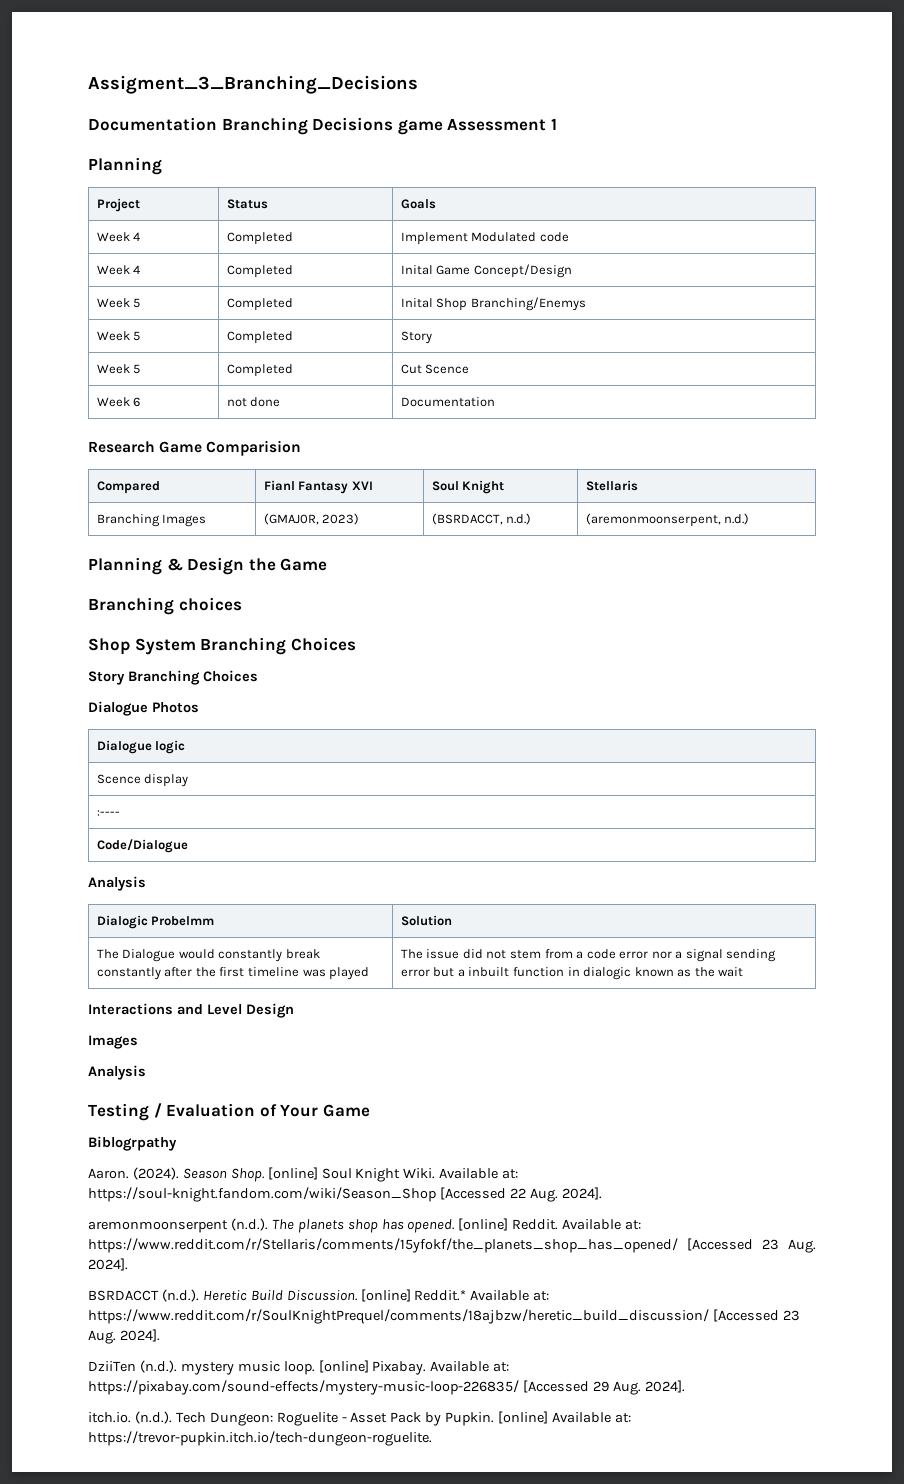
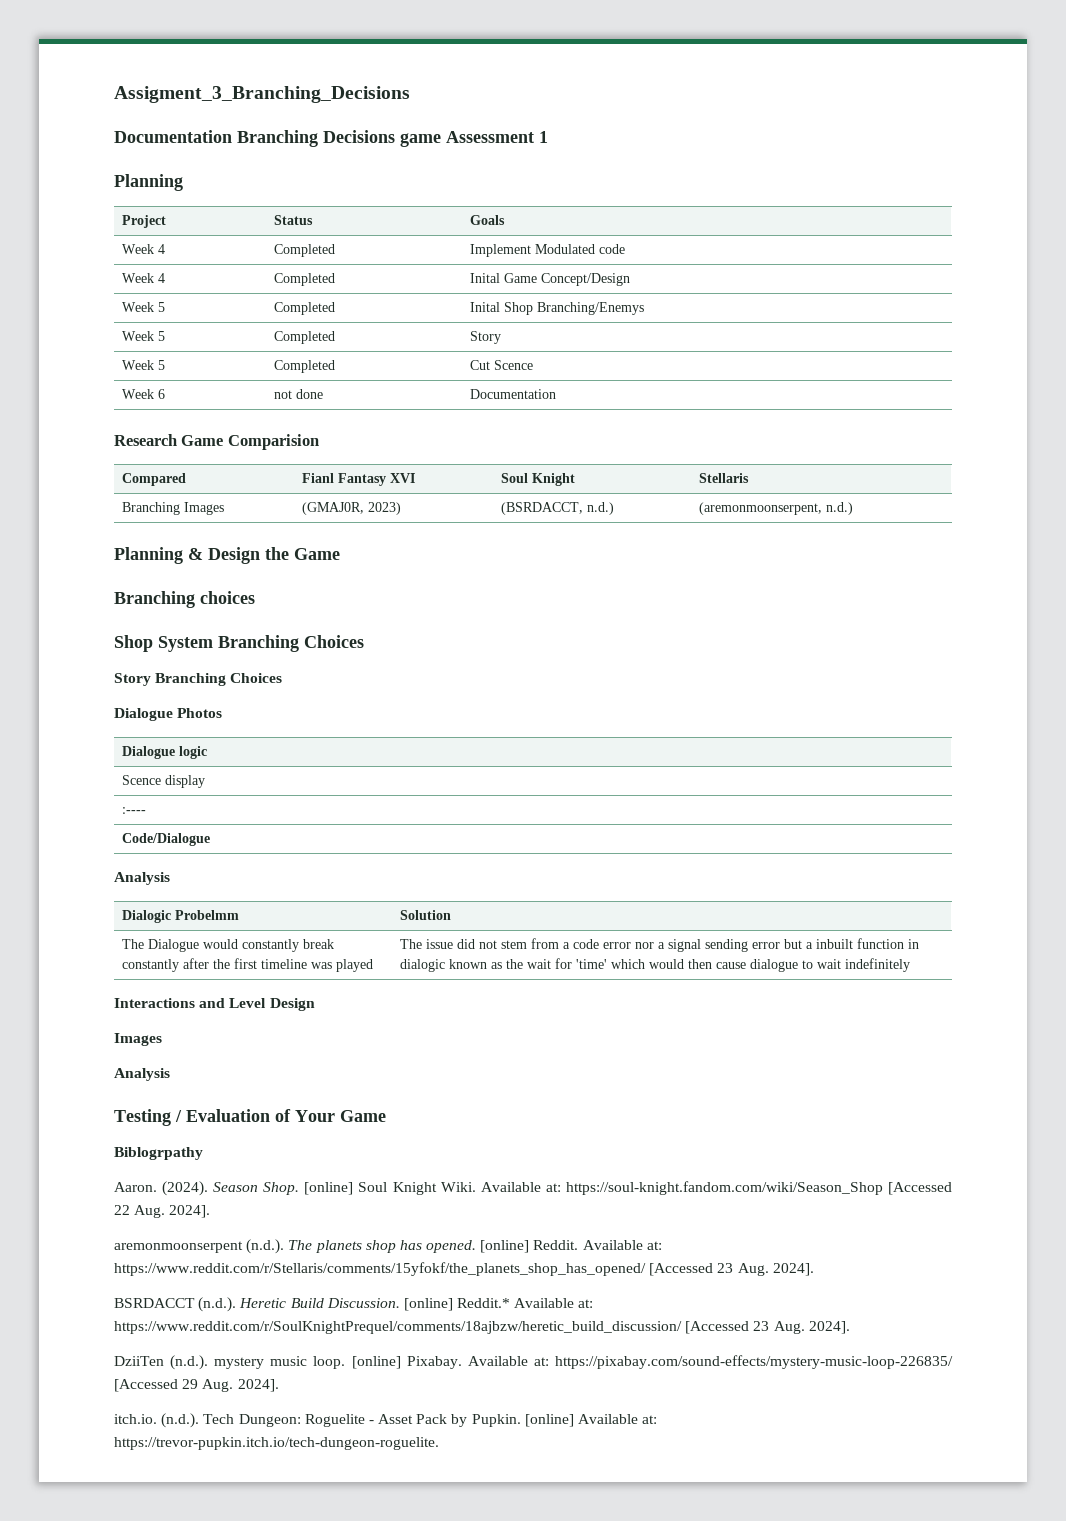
- The issue did not stem from a code error nor a signal sending error but a inbuilt function in dialogic known as the wait
+ The issue did not stem from a code error nor a signal sending error but a inbuilt function in dialogic known as the wait for 'time' which would then cause dialogue to wait indefinitely

